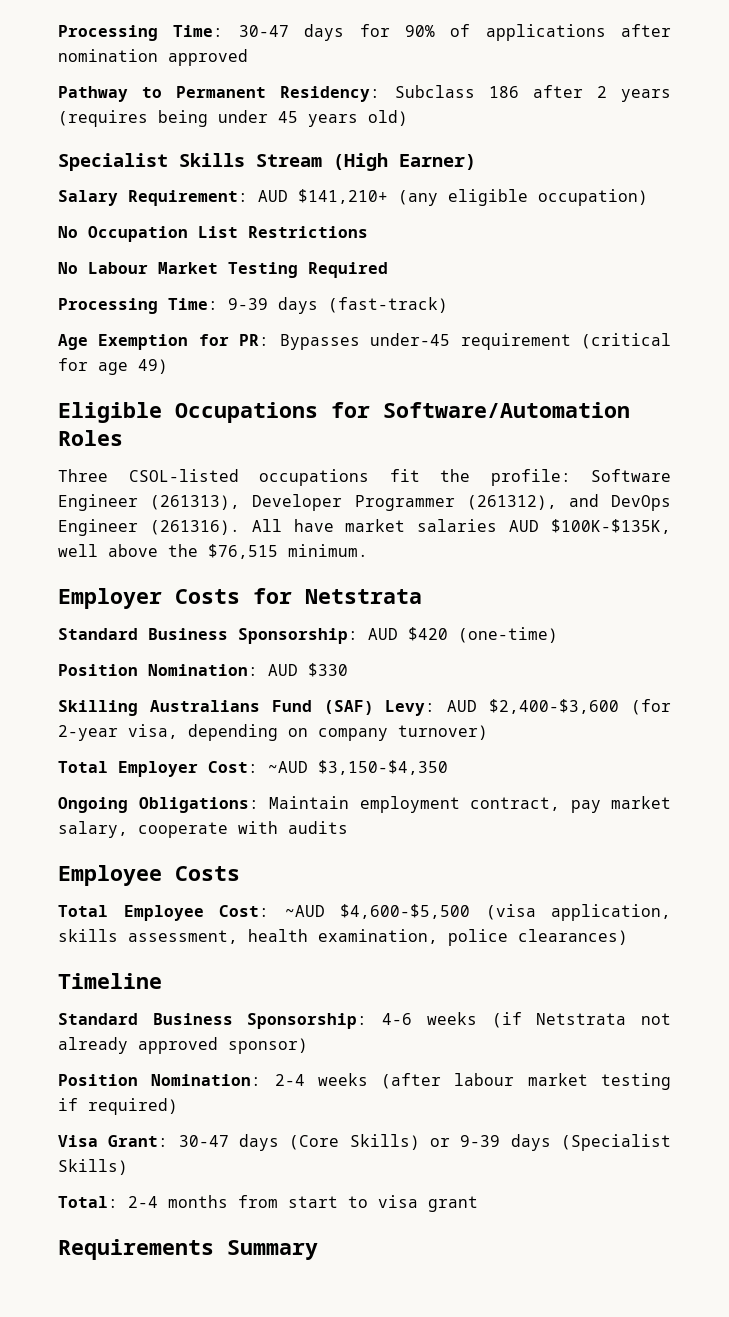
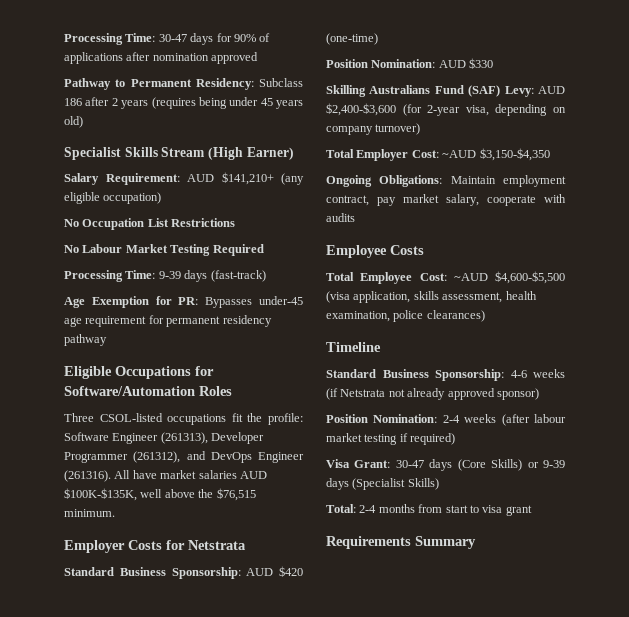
- Age Exemption for PR: Bypasses under-45 requirement (critical for age 49)
+ Age Exemption for PR: Bypasses under-45 age requirement for permanent residency pathway

